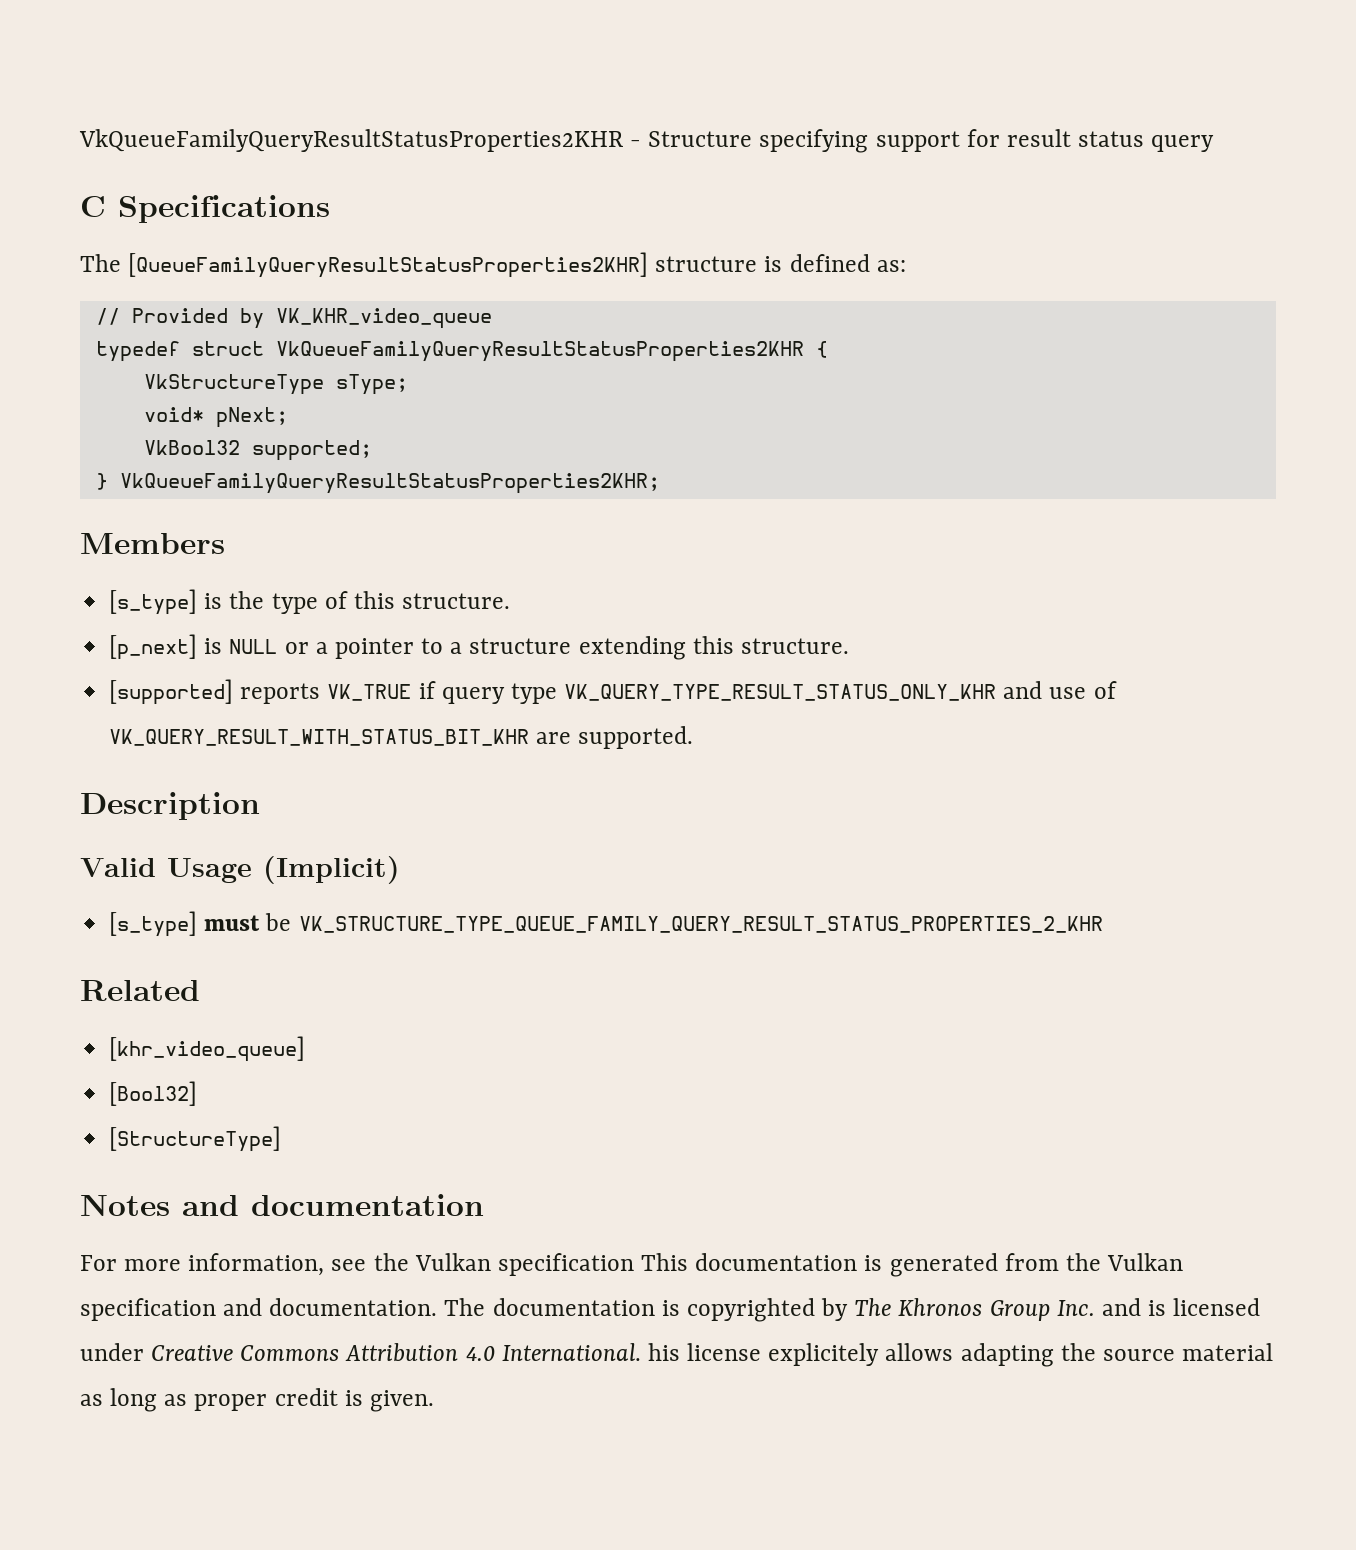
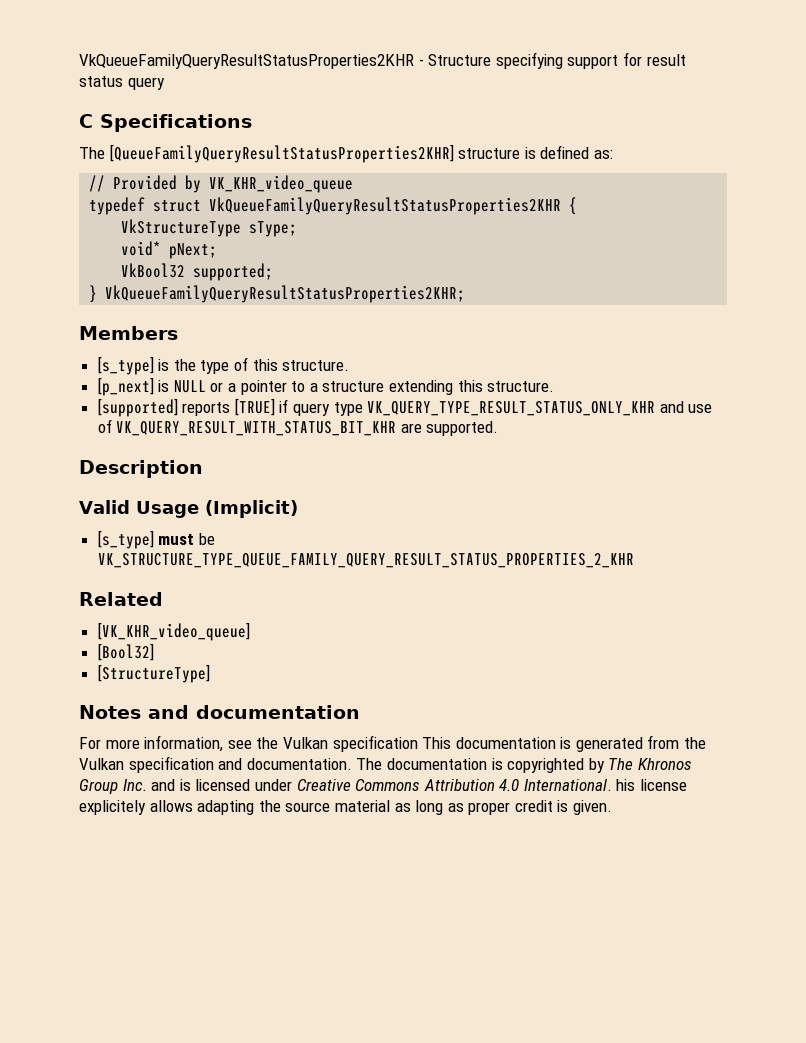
- [supported] reports VK_TRUE if query type VK_QUERY_TYPE_RESULT_STATUS_ONLY_KHR and use of VK_QUERY_RESULT_WITH_STATUS_BIT_KHR are supported.
+ [supported] reports [TRUE] if query type VK_QUERY_TYPE_RESULT_STATUS_ONLY_KHR and use of VK_QUERY_RESULT_WITH_STATUS_BIT_KHR are supported.
- [khr_video_queue]
+ [VK_KHR_video_queue]

